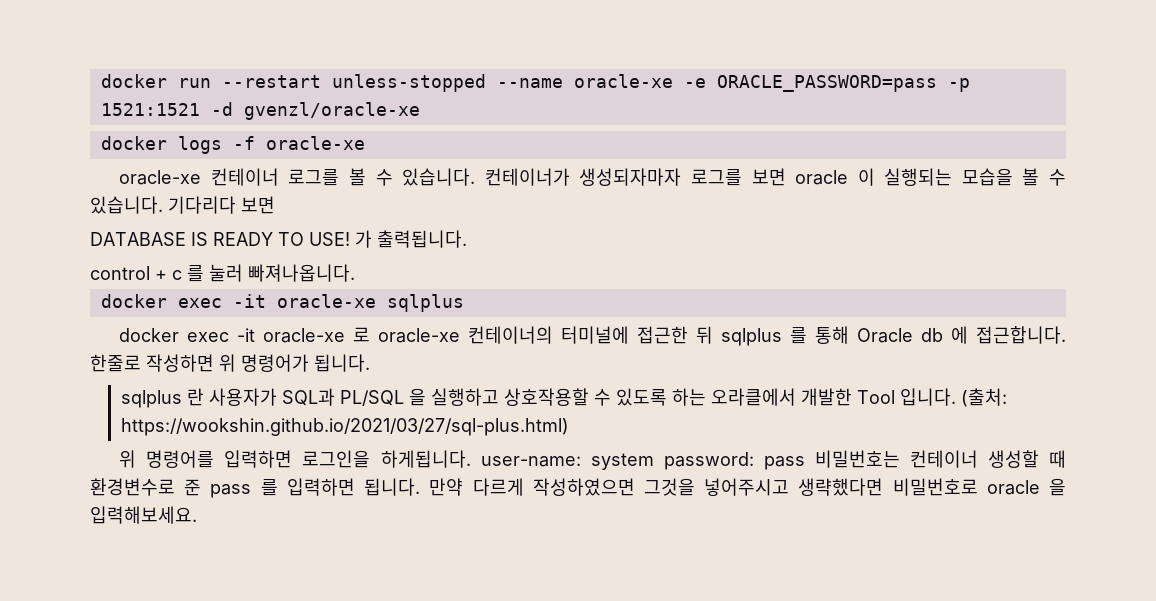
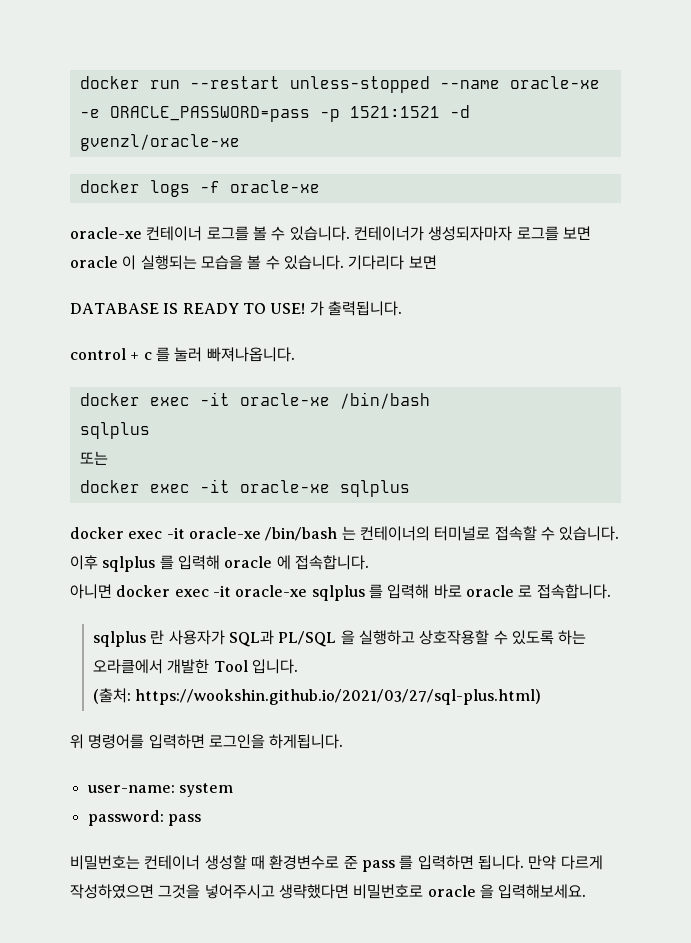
  control + c 를 눌러 빠져나옵니다.
+ docker exec -it oracle-xe /bin/bash
+ sqlplus
+ 또는
- docker exec -it oracle-xe 로 oracle-xe 컨테이너의 터미널에 접근한 뒤 sqlplus 를 통해 Oracle db 에 접근합니다. 한줄로 작성하면 위 명령어가 됩니다.
+ docker exec -it oracle-xe /bin/bash 는 컨테이너의 터미널로 접속할 수 있습니다. 이후 sqlplus 를 입력해 oracle 에 접속합니다.
+ 아니면 docker exec -it oracle-xe sqlplus 를 입력해 바로 oracle 로 접속합니다.
- sqlplus 란 사용자가 SQL과 PL/SQL 을 실행하고 상호작용할 수 있도록 하는 오라클에서 개발한 Tool 입니다. (출처: https://wookshin.github.io/2021/03/27/sql-plus.html)
+ sqlplus 란 사용자가 SQL과 PL/SQL 을 실행하고 상호작용할 수 있도록 하는 오라클에서 개발한 Tool 입니다.
+ (출처: https://wookshin.github.io/2021/03/27/sql-plus.html)
- 위 명령어를 입력하면 로그인을 하게됩니다. user-name: system password: pass 비밀번호는 컨테이너 생성할 때 환경변수로 준 pass 를 입력하면 됩니다.
+ 위 명령어를 입력하면 로그인을 하게됩니다.
+ user-name: system
+ password: pass
+ 비밀번호는 컨테이너 생성할 때 환경변수로 준 pass 를 입력하면 됩니다.

